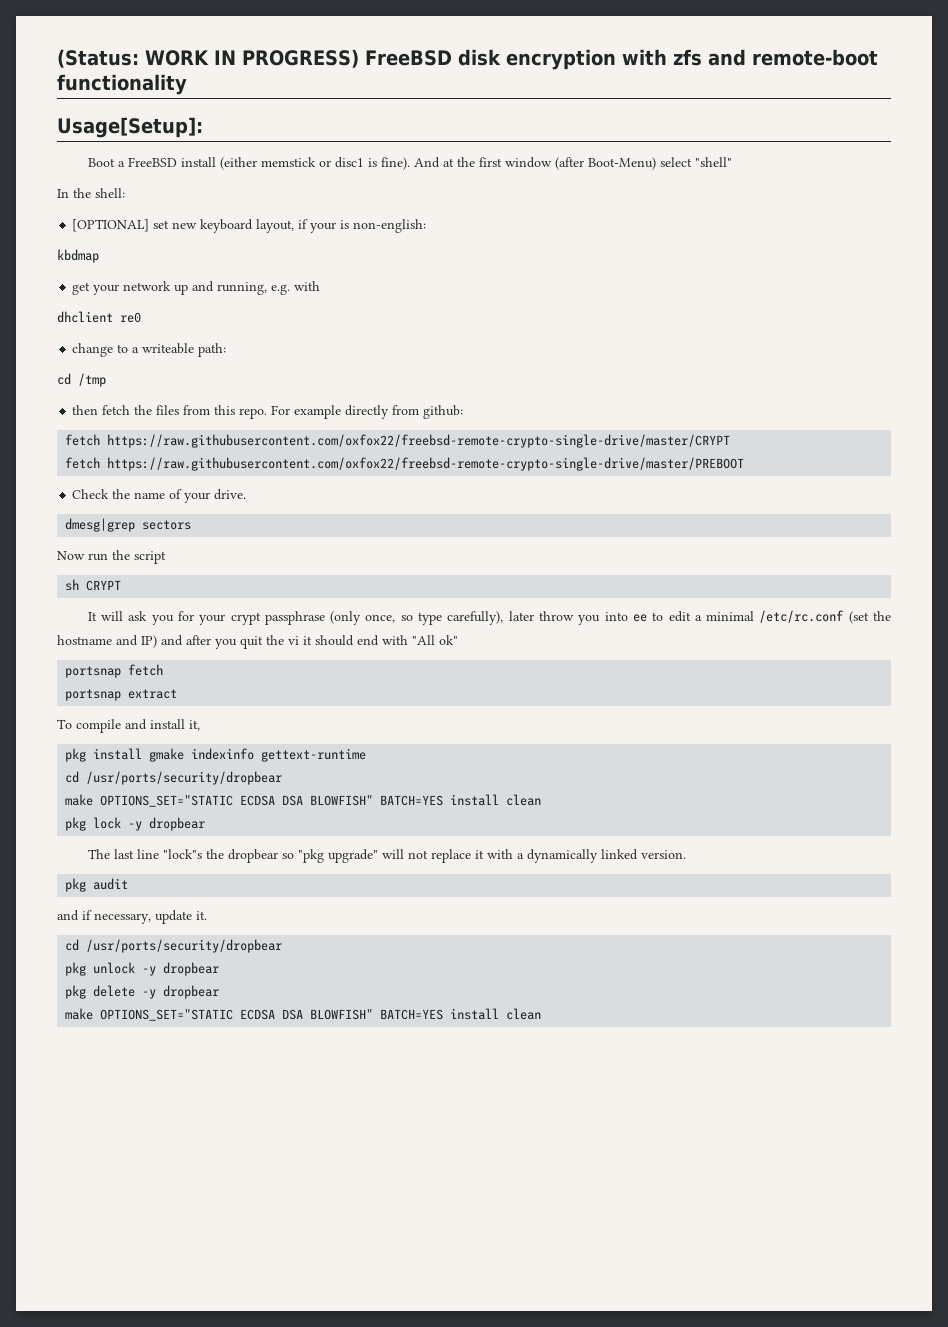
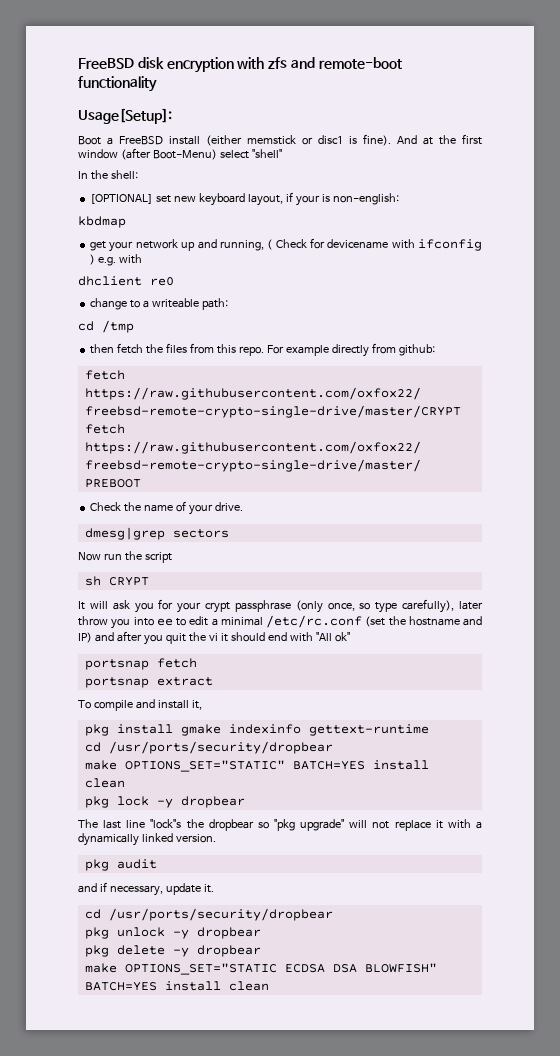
- (Status: WORK IN PROGRESS) FreeBSD disk encryption with zfs and remote-boot functionality
+ FreeBSD disk encryption with zfs and remote-boot functionality
- get your network up and running, e.g. with
+ get your network up and running, ( Check for devicename with ifconfig ) e.g. with
  pkg install gmake indexinfo gettext-runtime
  cd /usr/ports/security/dropbear
- make OPTIONS_SET="STATIC ECDSA DSA BLOWFISH" BATCH=YES install clean
+ make OPTIONS_SET="STATIC" BATCH=YES install clean

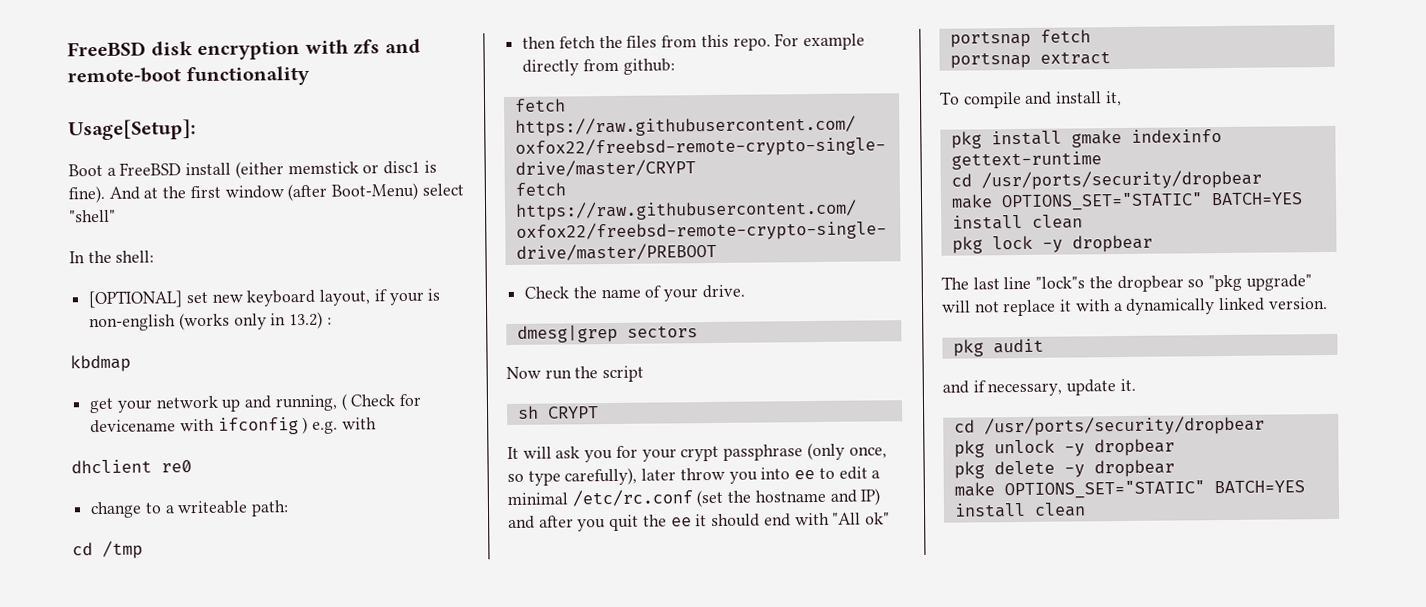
- [OPTIONAL] set new keyboard layout, if your is non-english:
+ [OPTIONAL] set new keyboard layout, if your is non-english (works only in 13.2) :
- It will ask you for your crypt passphrase (only once, so type carefully), later throw you into ee to edit a minimal /etc/rc.conf (set the hostname and IP) and after you quit the vi it should end with "All ok"
+ It will ask you for your crypt passphrase (only once, so type carefully), later throw you into ee to edit a minimal /etc/rc.conf (set the hostname and IP) and after you quit the ee it should end with "All ok"
  pkg delete -y dropbear
- make OPTIONS_SET="STATIC ECDSA DSA BLOWFISH" BATCH=YES install clean
+ make OPTIONS_SET="STATIC" BATCH=YES install clean

